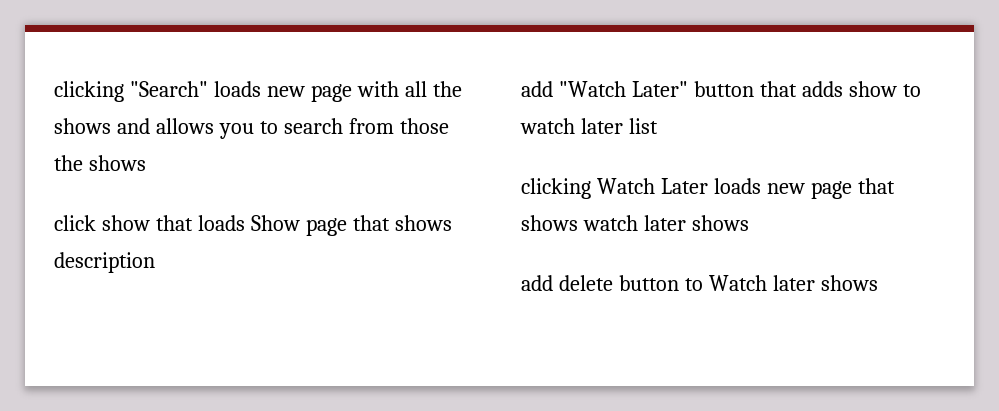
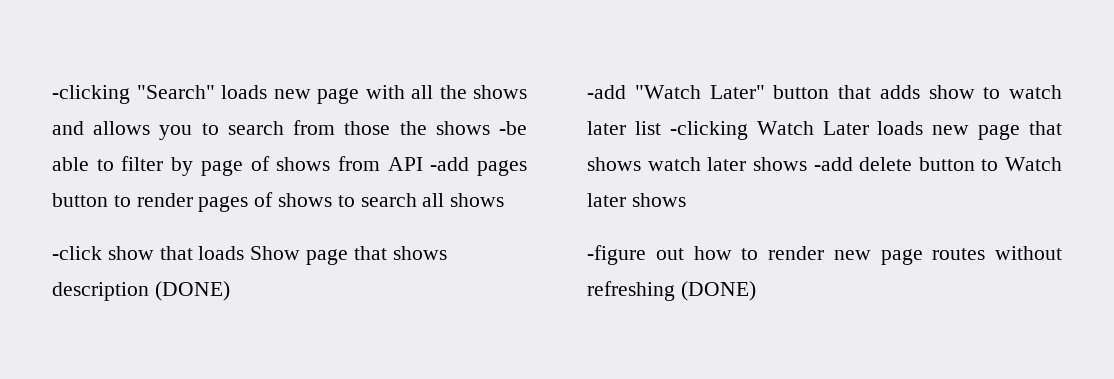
- clicking "Search" loads new page with all the shows and allows you to search from those the shows
- click show that loads Show page that shows description
- add "Watch Later" button that adds show to watch later list
- clicking Watch Later loads new page that shows watch later shows
- add delete button to Watch later shows
+ -clicking "Search" loads new page with all the shows and allows you to search from those the shows -be able to filter by page of shows from API -add pages button to render pages of shows to search all shows
+ -click show that loads Show page that shows description (DONE)
+ -add "Watch Later" button that adds show to watch later list -clicking Watch Later loads new page that shows watch later shows -add delete button to Watch later shows
+ -figure out how to render new page routes without refreshing (DONE)

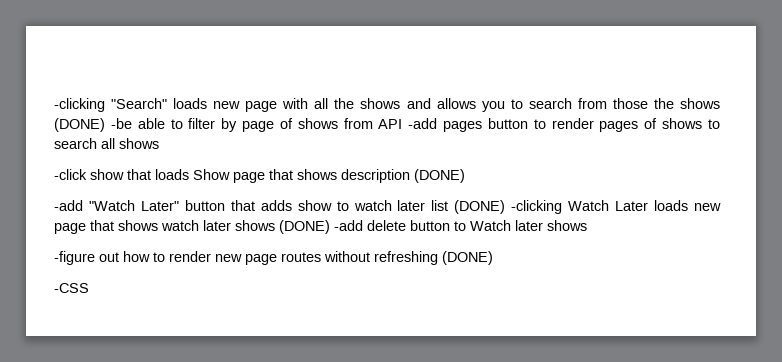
- -clicking "Search" loads new page with all the shows and allows you to search from those the shows -be able to filter by page of shows from API -add pages button to render pages of shows to search all shows
+ -clicking "Search" loads new page with all the shows and allows you to search from those the shows (DONE) -be able to filter by page of shows from API -add pages button to render pages of shows to search all shows
- -add "Watch Later" button that adds show to watch later list -clicking Watch Later loads new page that shows watch later shows -add delete button to Watch later shows
+ -add "Watch Later" button that adds show to watch later list (DONE) -clicking Watch Later loads new page that shows watch later shows (DONE) -add delete button to Watch later shows
+ -CSS

